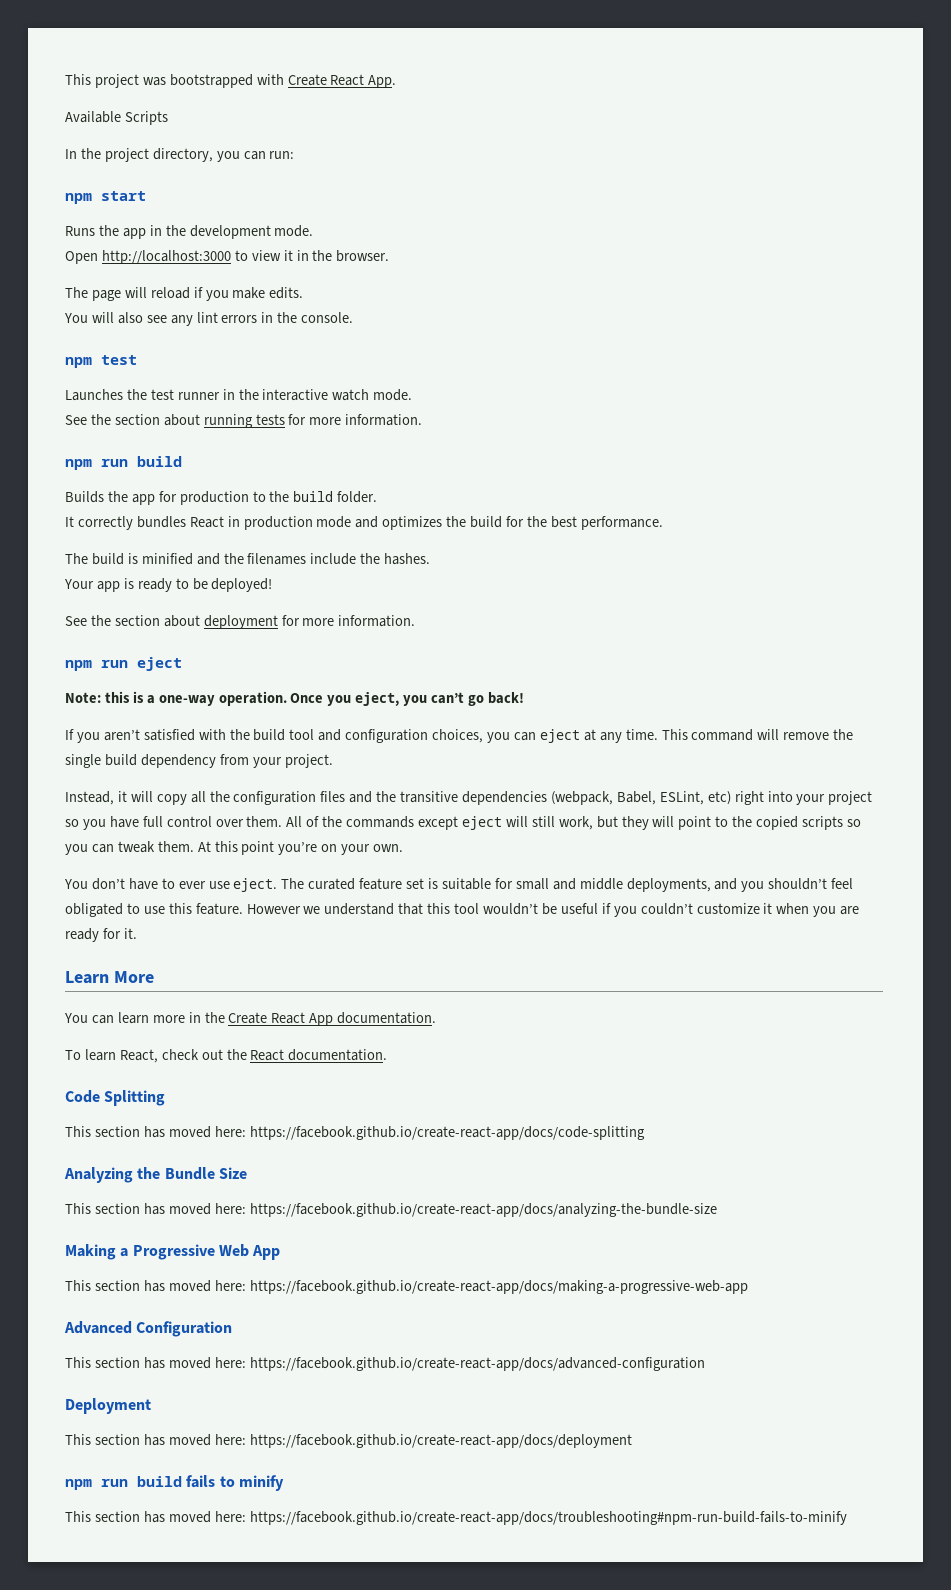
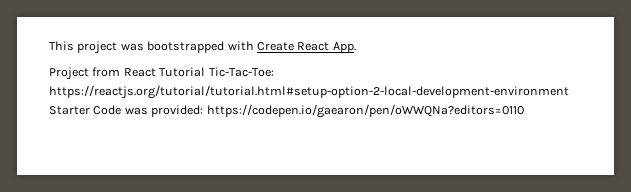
- Available Scripts
- In the project directory, you can run:
- npm start
- Runs the app in the development mode.
- Open http://localhost:3000 to view it in the browser.
- The page will reload if you make edits.
- You will also see any lint errors in the console.
- npm test
- Launches the test runner in the interactive watch mode.
- See the section about running tests for more information.
- npm run build
- Builds the app for production to the build folder.
- It correctly bundles React in production mode and optimizes the build for the best performance.
- The build is minified and the filenames include the hashes.
- Your app is ready to be deployed!
- See the section about deployment for more information.
- npm run eject
- Note: this is a one-way operation. Once you eject, you can’t go back!
- If you aren’t satisfied with the build tool and configuration choices, you can eject at any time. This command will remove the single build dependency from your project.
- Instead, it will copy all the configuration files and the transitive dependencies (webpack, Babel, ESLint, etc) right into your project so you have full control over them. All of the commands except eject will still work, but they will point to the copied scripts so you can tweak them. At this point you’re on your own.
- You don’t have to ever use eject. The curated feature set is suitable for small and middle deployments, and you shouldn’t feel obligated to use this feature. However we understand that this tool wouldn’t be useful if you couldn’t customize it when you are ready for it.
- Learn More
- You can learn more in the Create React App documentation.
- To learn React, check out the React documentation.
- Code Splitting
- This section has moved here: https://facebook.github.io/create-react-app/docs/code-splitting
- Analyzing the Bundle Size
- This section has moved here: https://facebook.github.io/create-react-app/docs/analyzing-the-bundle-size
- Making a Progressive Web App
- This section has moved here: https://facebook.github.io/create-react-app/docs/making-a-progressive-web-app
- Advanced Configuration
- This section has moved here: https://facebook.github.io/create-react-app/docs/advanced-configuration
- Deployment
- This section has moved here: https://facebook.github.io/create-react-app/docs/deployment
- npm run build fails to minify
- This section has moved here: https://facebook.github.io/create-react-app/docs/troubleshooting#npm-run-build-fails-to-minify
+ Project from React Tutorial Tic-Tac-Toe: https://reactjs.org/tutorial/tutorial.html#setup-option-2-local-development-environment Starter Code was provided: https://codepen.io/gaearon/pen/oWWQNa?editors=0110

